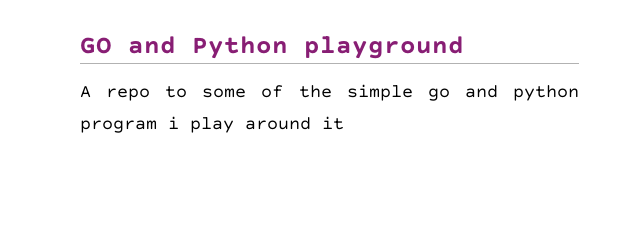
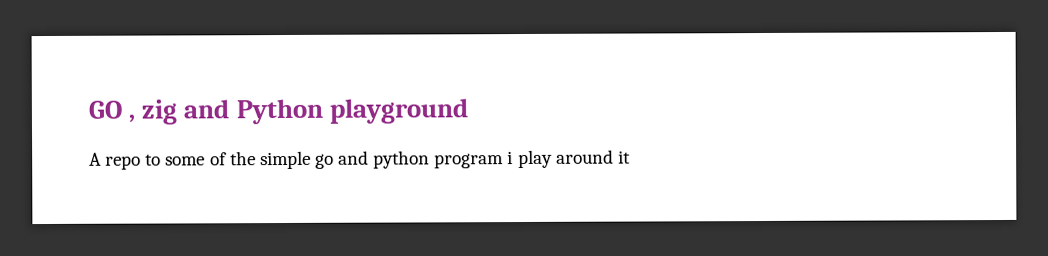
- GO and Python playground
+ GO , zig and Python playground

